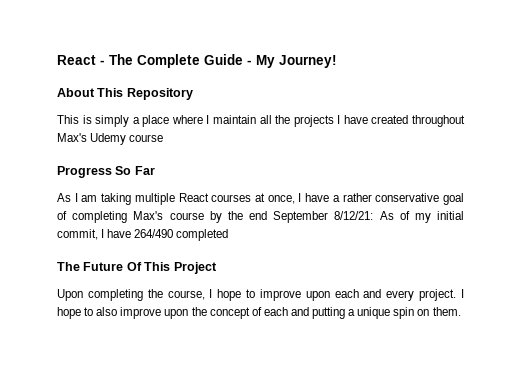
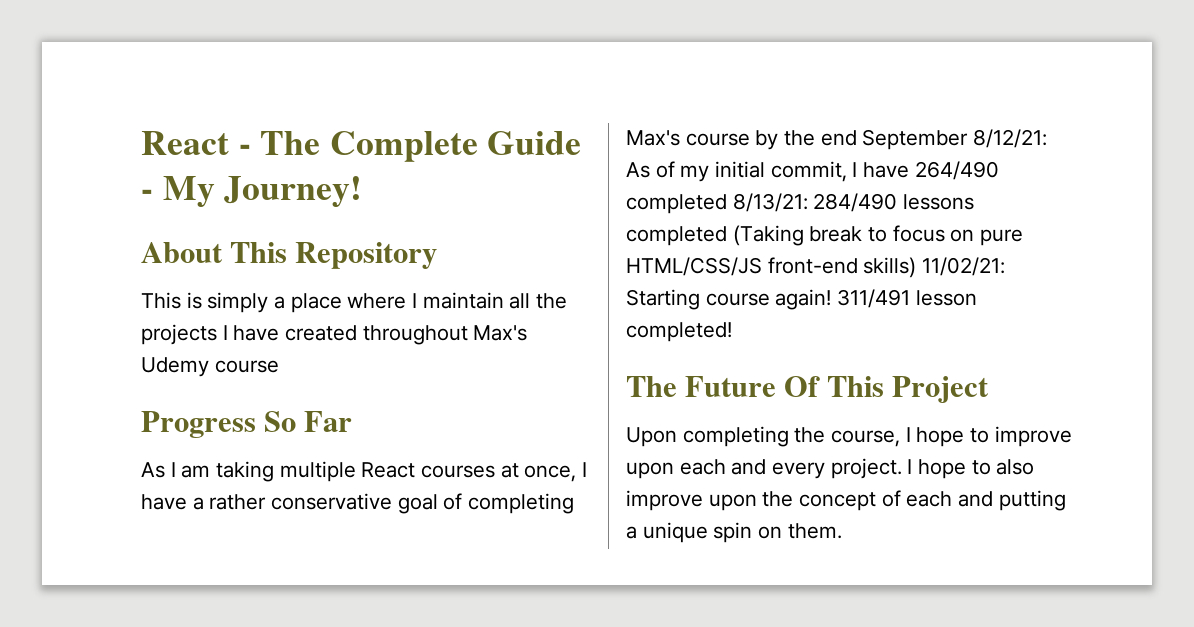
- As I am taking multiple React courses at once, I have a rather conservative goal of completing Max's course by the end September 8/12/21: As of my initial commit, I have 264/490 completed
+ As I am taking multiple React courses at once, I have a rather conservative goal of completing Max's course by the end September 8/12/21: As of my initial commit, I have 264/490 completed 8/13/21: 284/490 lessons completed (Taking break to focus on pure HTML/CSS/JS front-end skills) 11/02/21: Starting course again! 311/491 lesson completed!

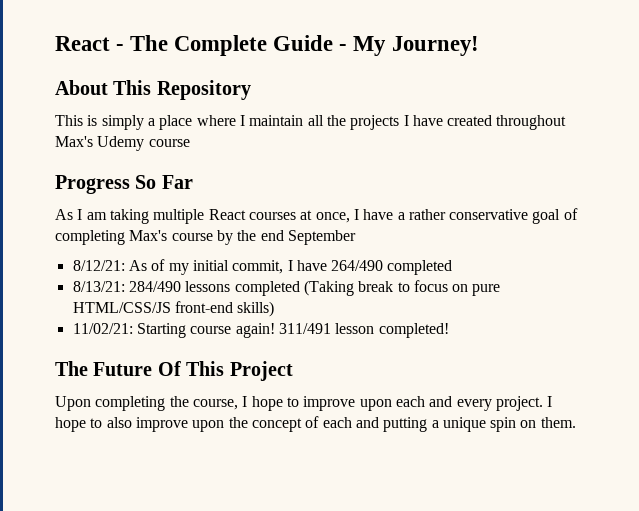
- As I am taking multiple React courses at once, I have a rather conservative goal of completing Max's course by the end September 8/12/21: As of my initial commit, I have 264/490 completed 8/13/21: 284/490 lessons completed (Taking break to focus on pure HTML/CSS/JS front-end skills) 11/02/21: Starting course again!
+ As I am taking multiple React courses at once, I have a rather conservative goal of completing Max's course by the end September
+ 8/12/21: As of my initial commit, I have 264/490 completed
+ 8/13/21: 284/490 lessons completed (Taking break to focus on pure HTML/CSS/JS front-end skills)
+ 11/02/21: Starting course again!

